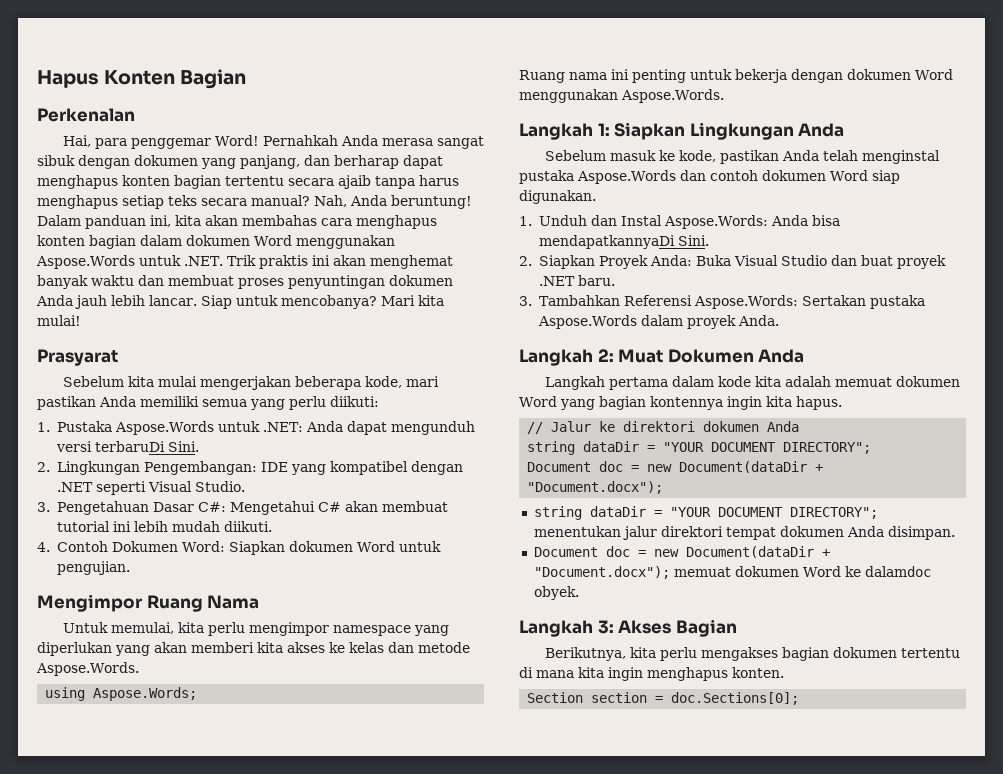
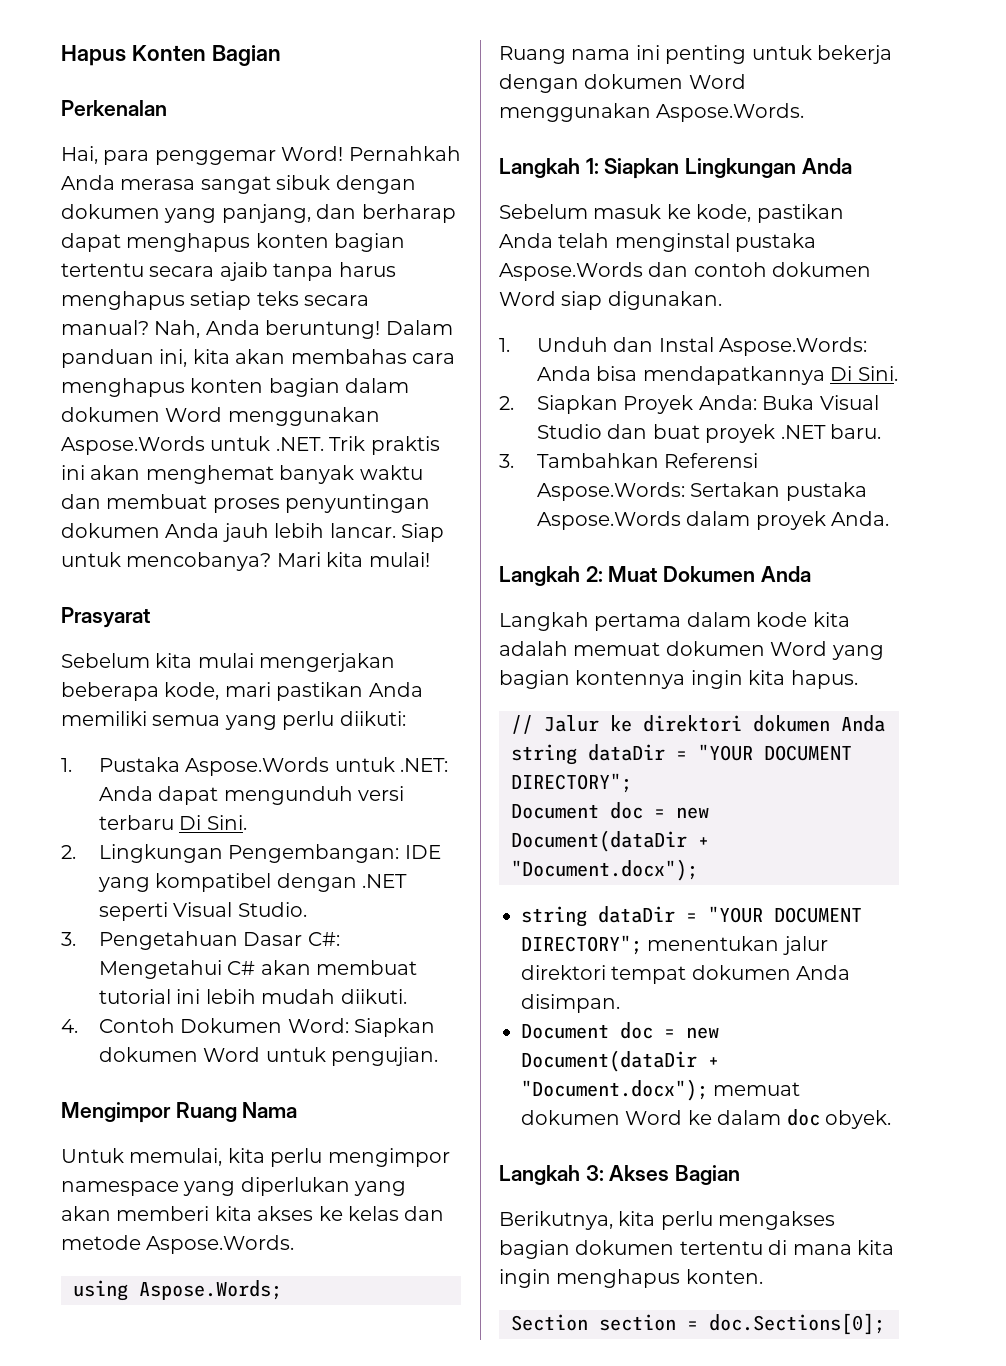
- 1. Pustaka Aspose.Words untuk .NET: Anda dapat mengunduh versi terbaruDi Sini.
+ 1. Pustaka Aspose.Words untuk .NET: Anda dapat mengunduh versi terbaru Di Sini.
- 1. Unduh dan Instal Aspose.Words: Anda bisa mendapatkannyaDi Sini.
+ 1. Unduh dan Instal Aspose.Words: Anda bisa mendapatkannya Di Sini.
- Document doc = new Document(dataDir + "Document.docx"); memuat dokumen Word ke dalamdoc obyek.
+ Document doc = new Document(dataDir + "Document.docx"); memuat dokumen Word ke dalam doc obyek.

